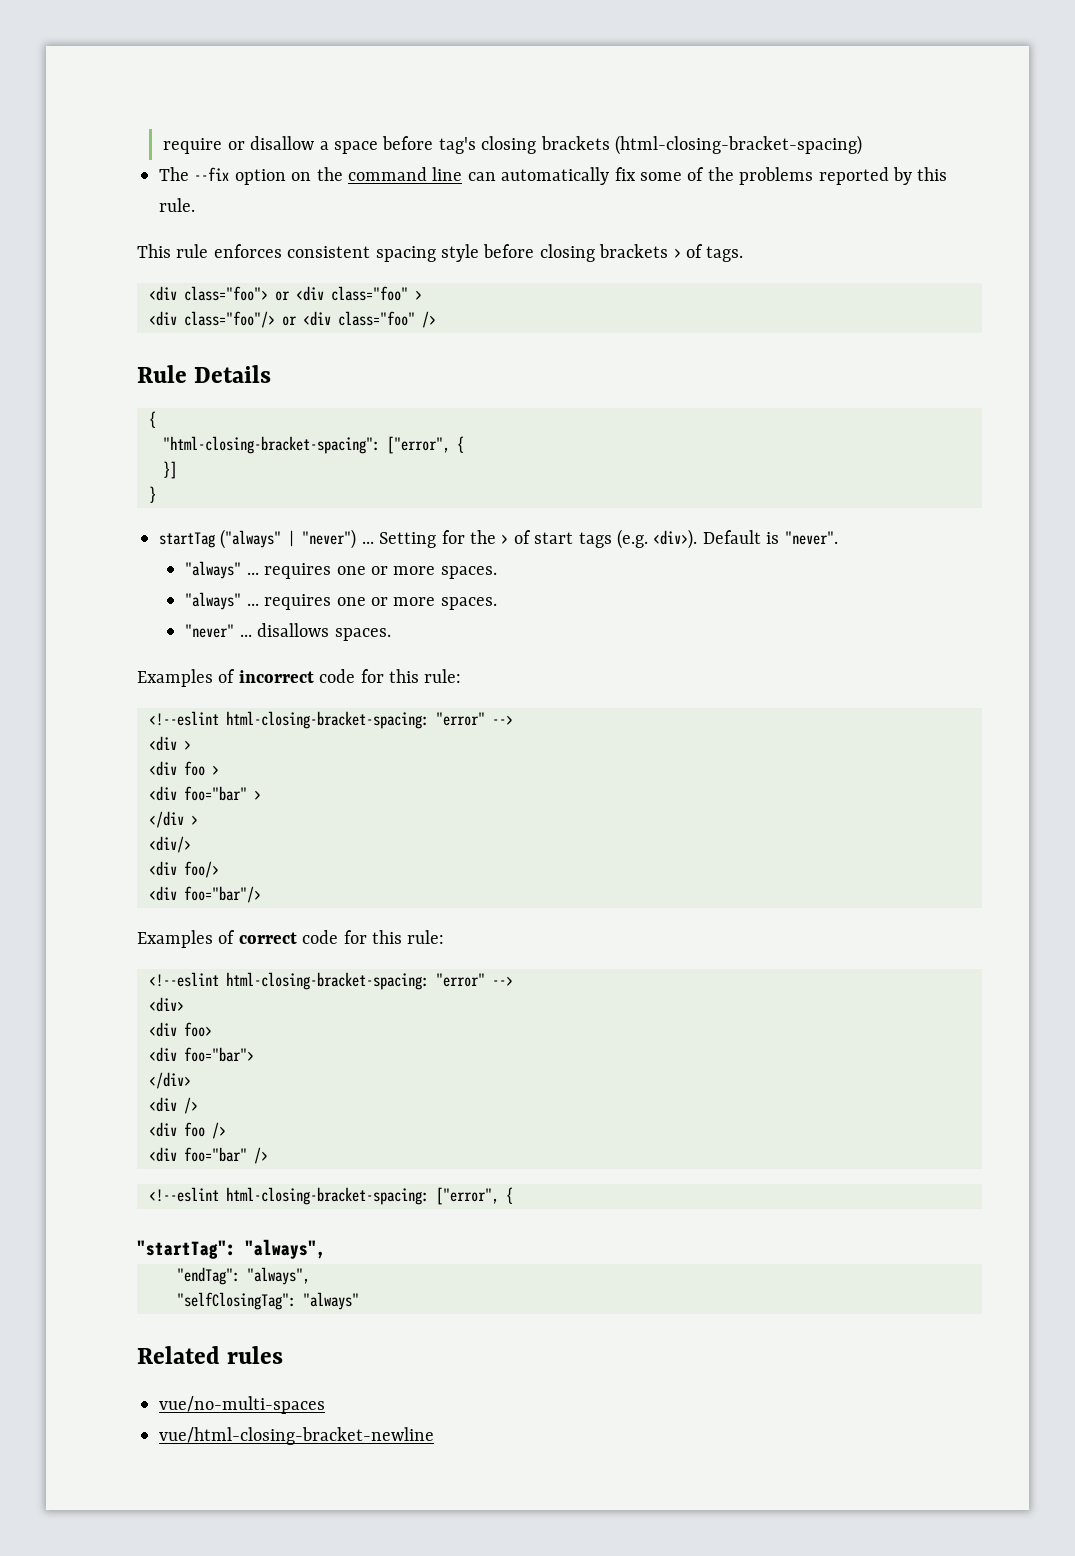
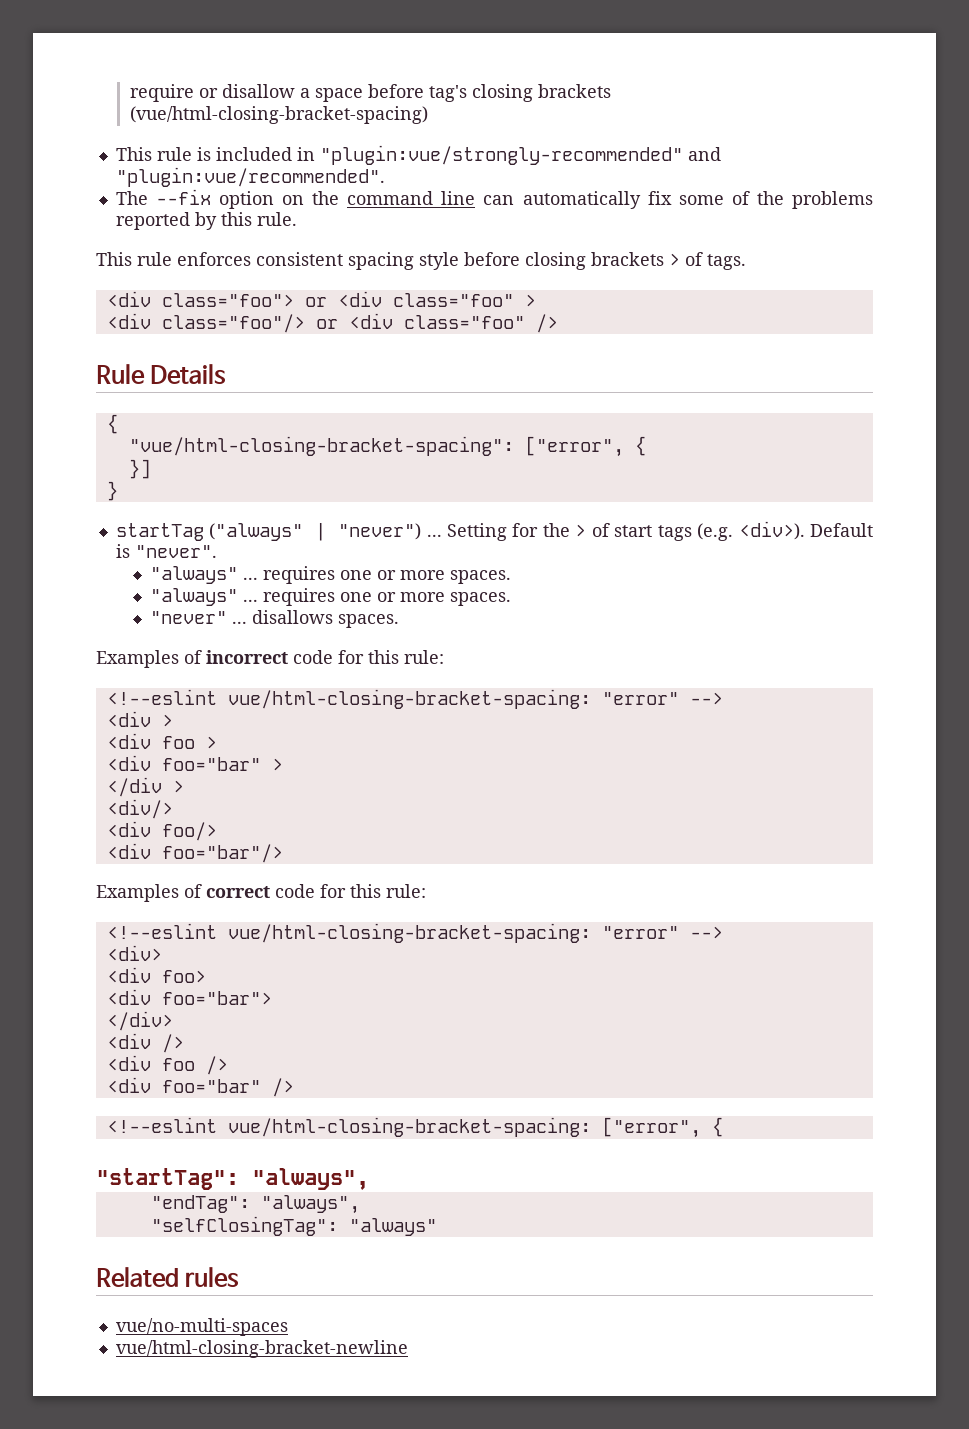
- require or disallow a space before tag's closing brackets (html-closing-bracket-spacing)
+ require or disallow a space before tag's closing brackets (vue/html-closing-bracket-spacing)
+ This rule is included in "plugin:vue/strongly-recommended" and "plugin:vue/recommended".
- "html-closing-bracket-spacing": ["error", {
+ "vue/html-closing-bracket-spacing": ["error", {
  Examples of incorrect code for this rule:
- <!--eslint html-closing-bracket-spacing: "error" -->
+ <!--eslint vue/html-closing-bracket-spacing: "error" -->
  Examples of correct code for this rule:
- <!--eslint html-closing-bracket-spacing: "error" -->
+ <!--eslint vue/html-closing-bracket-spacing: "error" -->
- <!--eslint html-closing-bracket-spacing: ["error", {
+ <!--eslint vue/html-closing-bracket-spacing: ["error", {

